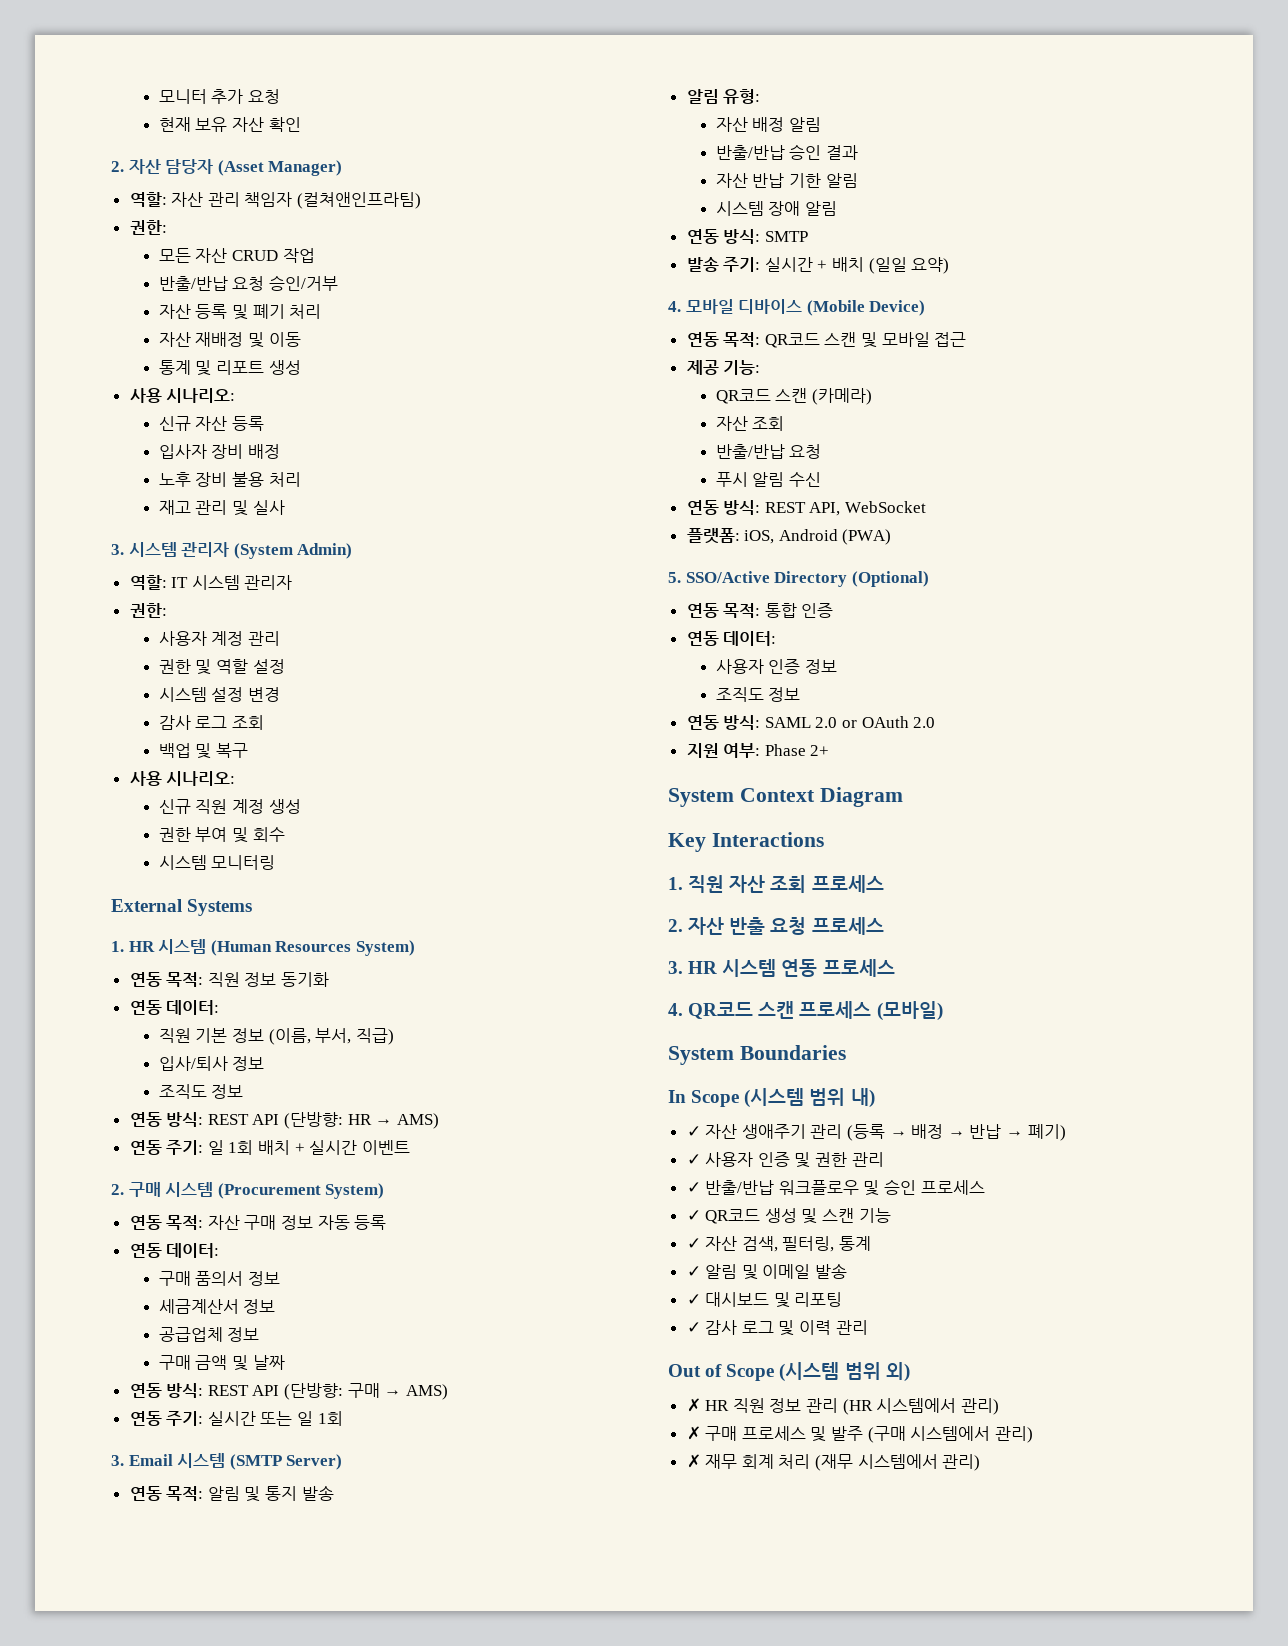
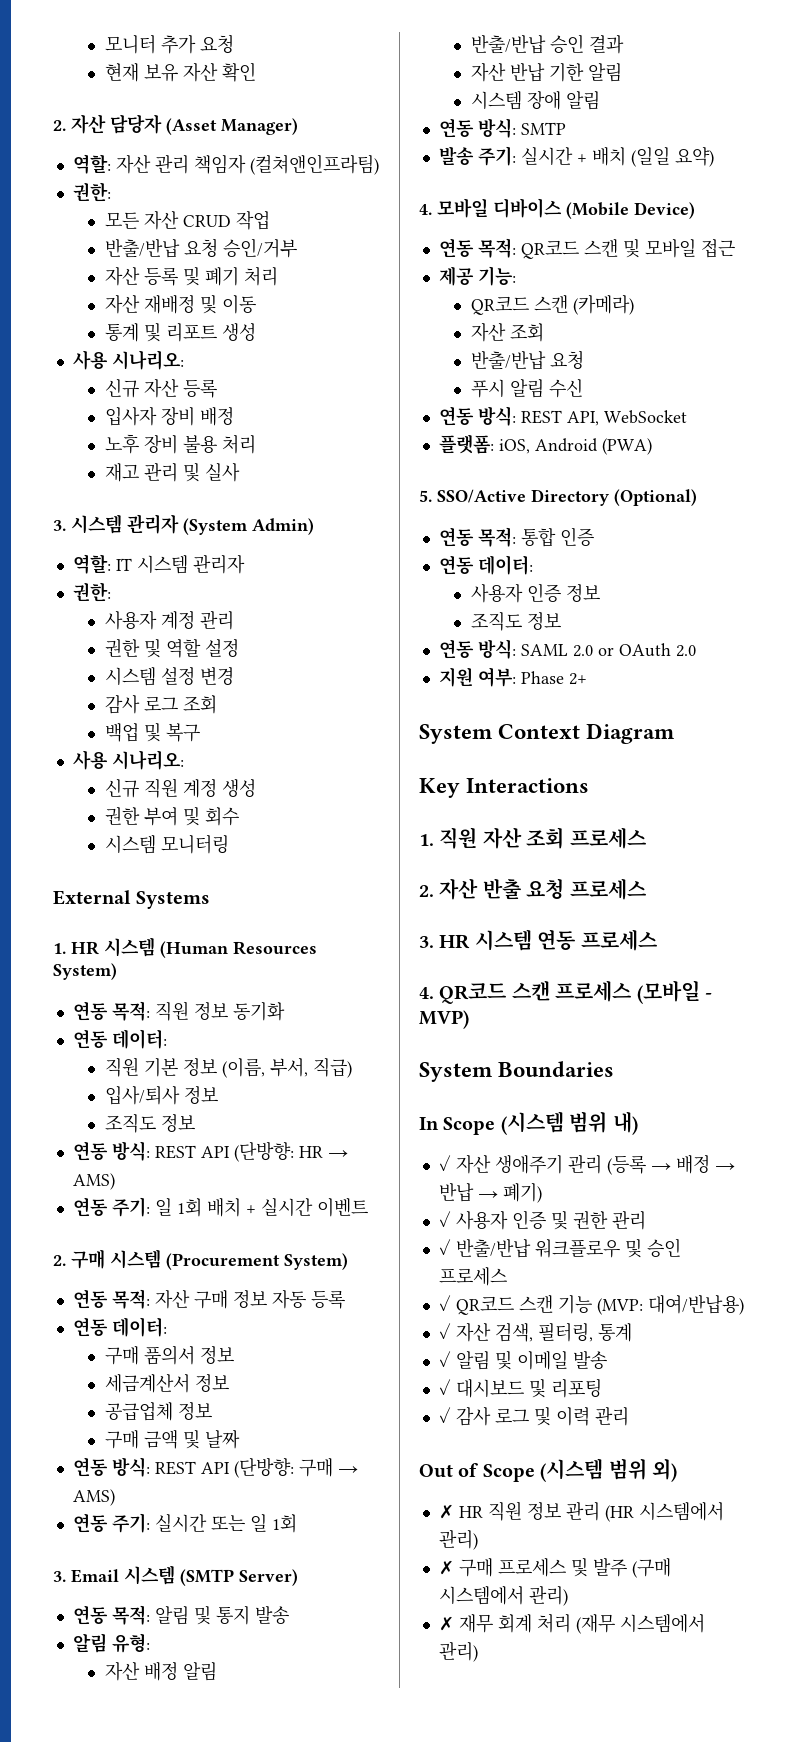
- 4. QR코드 스캔 프로세스 (모바일)
+ 4. QR코드 스캔 프로세스 (모바일 - MVP)
- ✓ QR코드 생성 및 스캔 기능
+ ✓ QR코드 스캔 기능 (MVP: 대여/반납용)

